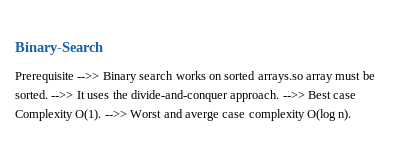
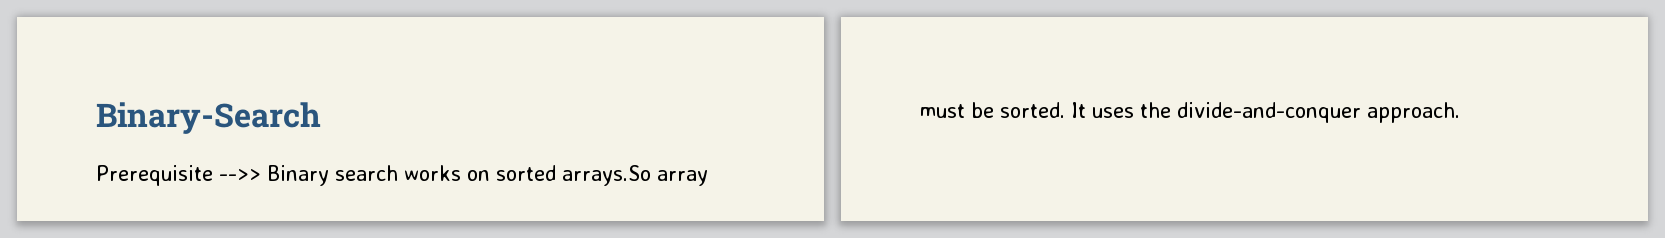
- Prerequisite -->> Binary search works on sorted arrays.so array must be sorted.
+ Prerequisite -->> Binary search works on sorted arrays.So array must be sorted.
- -->> It uses the divide-and-conquer approach. -->> Best case Complexity O(1). -->> Worst and averge case complexity O(log n).
+ It uses the divide-and-conquer approach.

